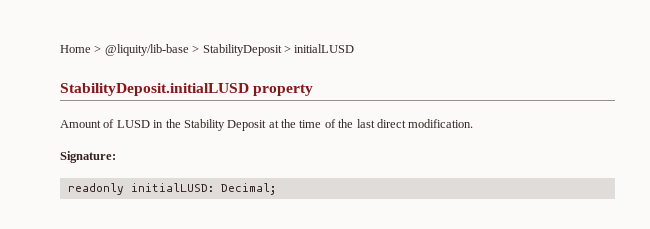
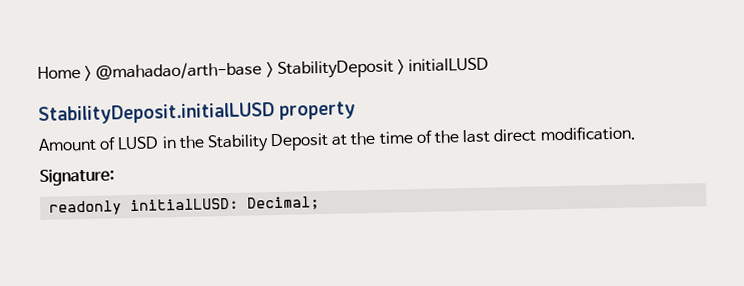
- Home > @liquity/lib-base > StabilityDeposit > initialLUSD
+ Home > @mahadao/arth-base > StabilityDeposit > initialLUSD

